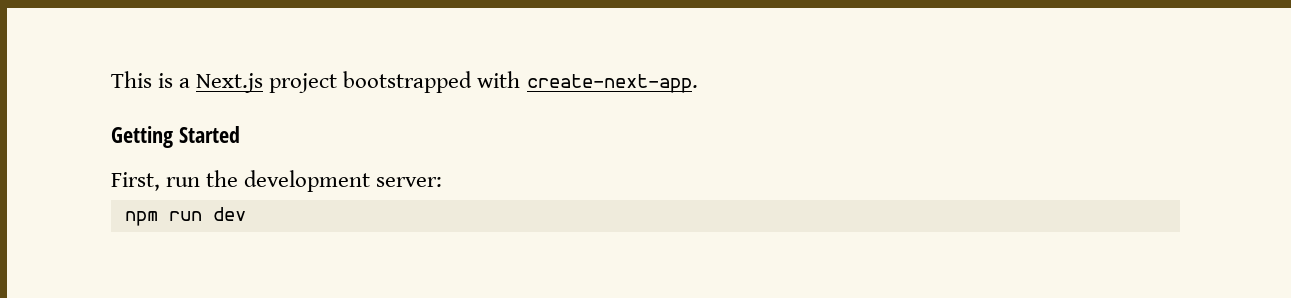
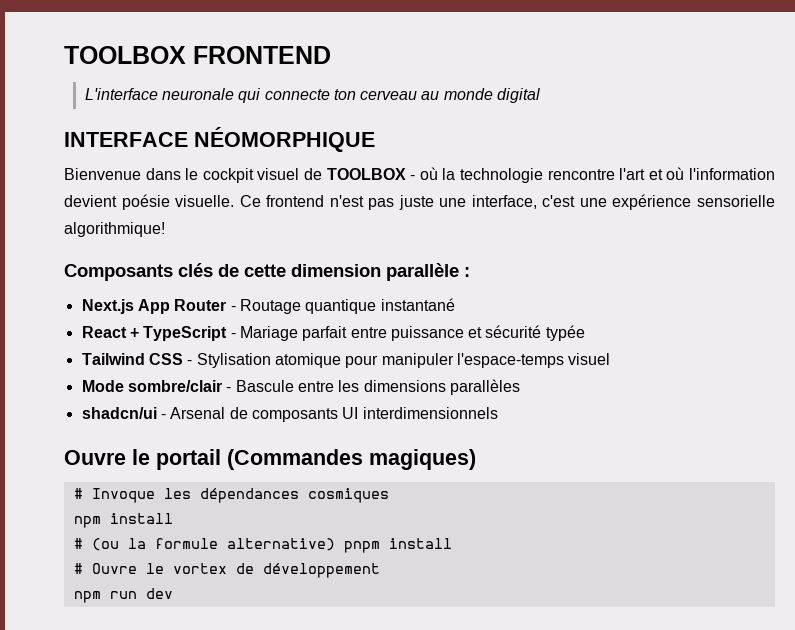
- This is a Next.js project bootstrapped with create-next-app.
- Getting Started
- First, run the development server:
+ TOOLBOX FRONTEND
+ L'interface neuronale qui connecte ton cerveau au monde digital
+ INTERFACE NÉOMORPHIQUE
+ Bienvenue dans le cockpit visuel de TOOLBOX - où la technologie rencontre l'art et où l'information devient poésie visuelle. Ce frontend n'est pas juste une interface, c'est une expérience sensorielle algorithmique!
+ Composants clés de cette dimension parallèle :
+ Next.js App Router - Routage quantique instantané
+ React + TypeScript - Mariage parfait entre puissance et sécurité typée
+ Tailwind CSS - Stylisation atomique pour manipuler l'espace-temps visuel
+ Mode sombre/clair - Bascule entre les dimensions parallèles
+ shadcn/ui - Arsenal de composants UI interdimensionnels
+ Ouvre le portail (Commandes magiques)
+ # Invoque les dépendances cosmiques
+ npm install
+ # (ou la formule alternative) pnpm install
+ # Ouvre le vortex de développement

